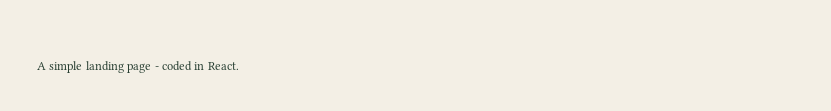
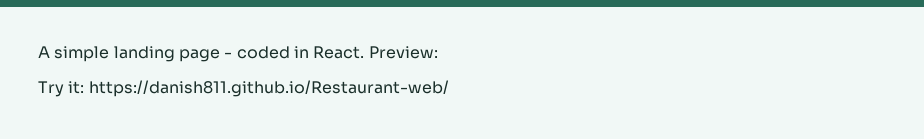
+ Preview:
+ Try it: https://danish811.github.io/Restaurant-web/

